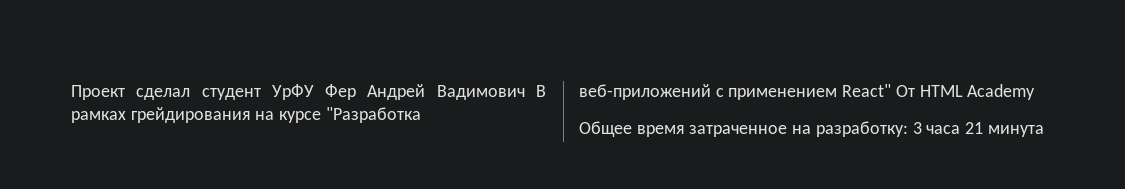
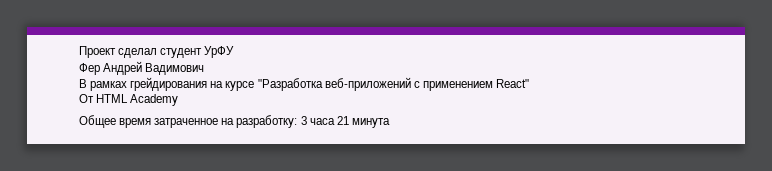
- Проект сделал студент УрФУ Фер Андрей Вадимович В рамках грейдирования на курсе "Разработка веб-приложений с применением React" От HTML Academy
+ Проект сделал студент УрФУ
+ Фер Андрей Вадимович
+ В рамках грейдирования на курсе "Разработка веб-приложений с применением React"
+ От HTML Academy

